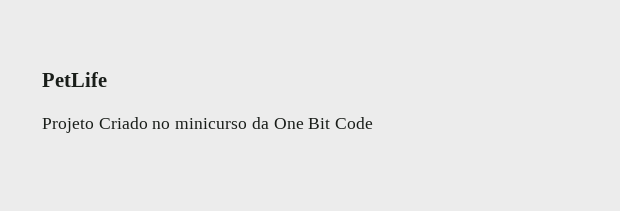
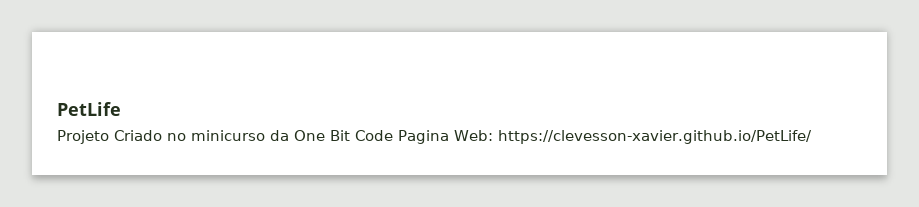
- Projeto Criado no minicurso da One Bit Code
+ Projeto Criado no minicurso da One Bit Code Pagina Web: https://clevesson-xavier.github.io/PetLife/

